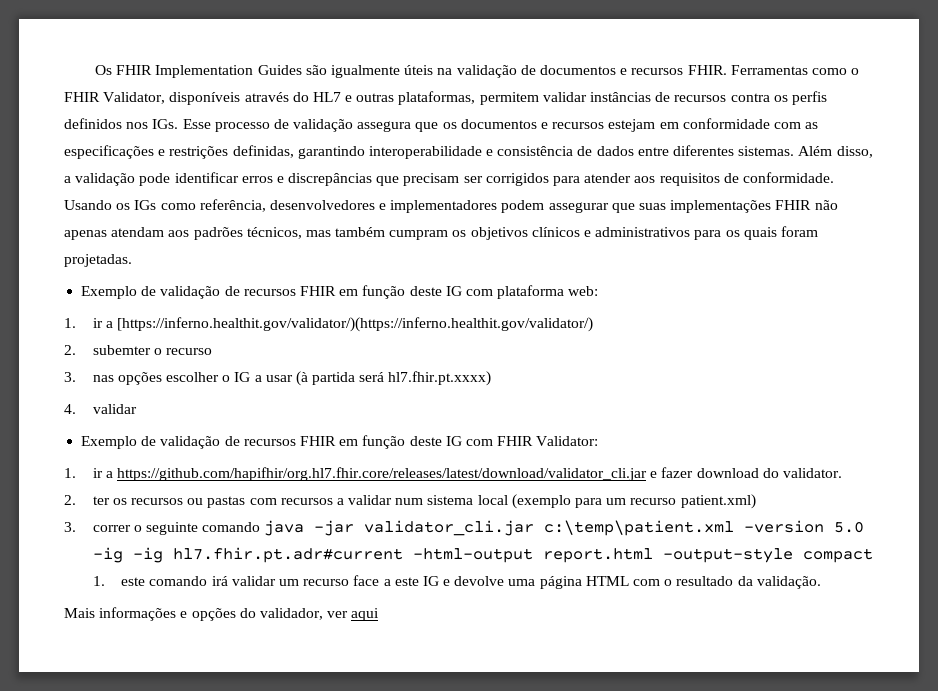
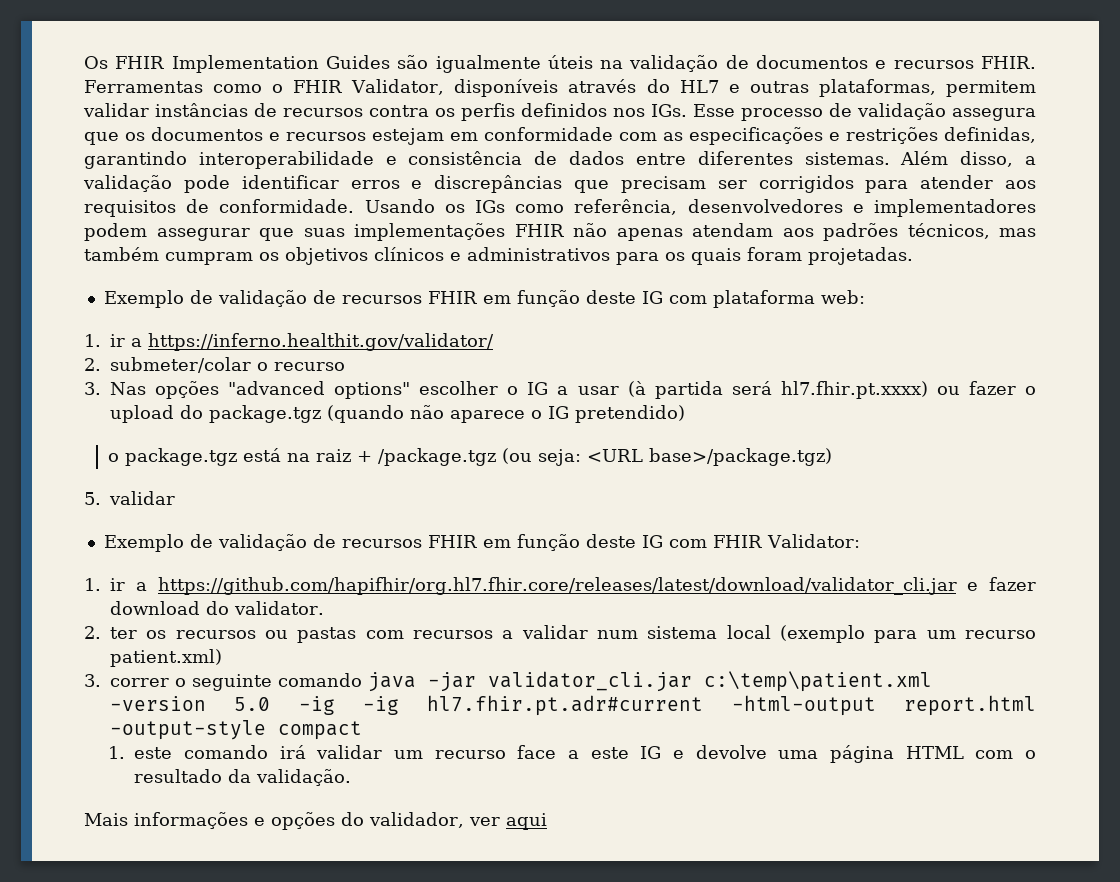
- 1. ir a [https://inferno.healthit.gov/validator/)(https://inferno.healthit.gov/validator/)
- 2. subemter o recurso
+ 1. ir a https://inferno.healthit.gov/validator/
+ 2. submeter/colar o recurso
- 3. nas opções escolher o IG a usar (à partida será hl7.fhir.pt.xxxx)
- 4. validar
+ 3. Nas opções "advanced options" escolher o IG a usar (à partida será hl7.fhir.pt.xxxx) ou fazer o upload do package.tgz (quando não aparece o IG pretendido)
+ o package.tgz está na raiz + /package.tgz (ou seja: <URL base>/package.tgz)
+ 5. validar

